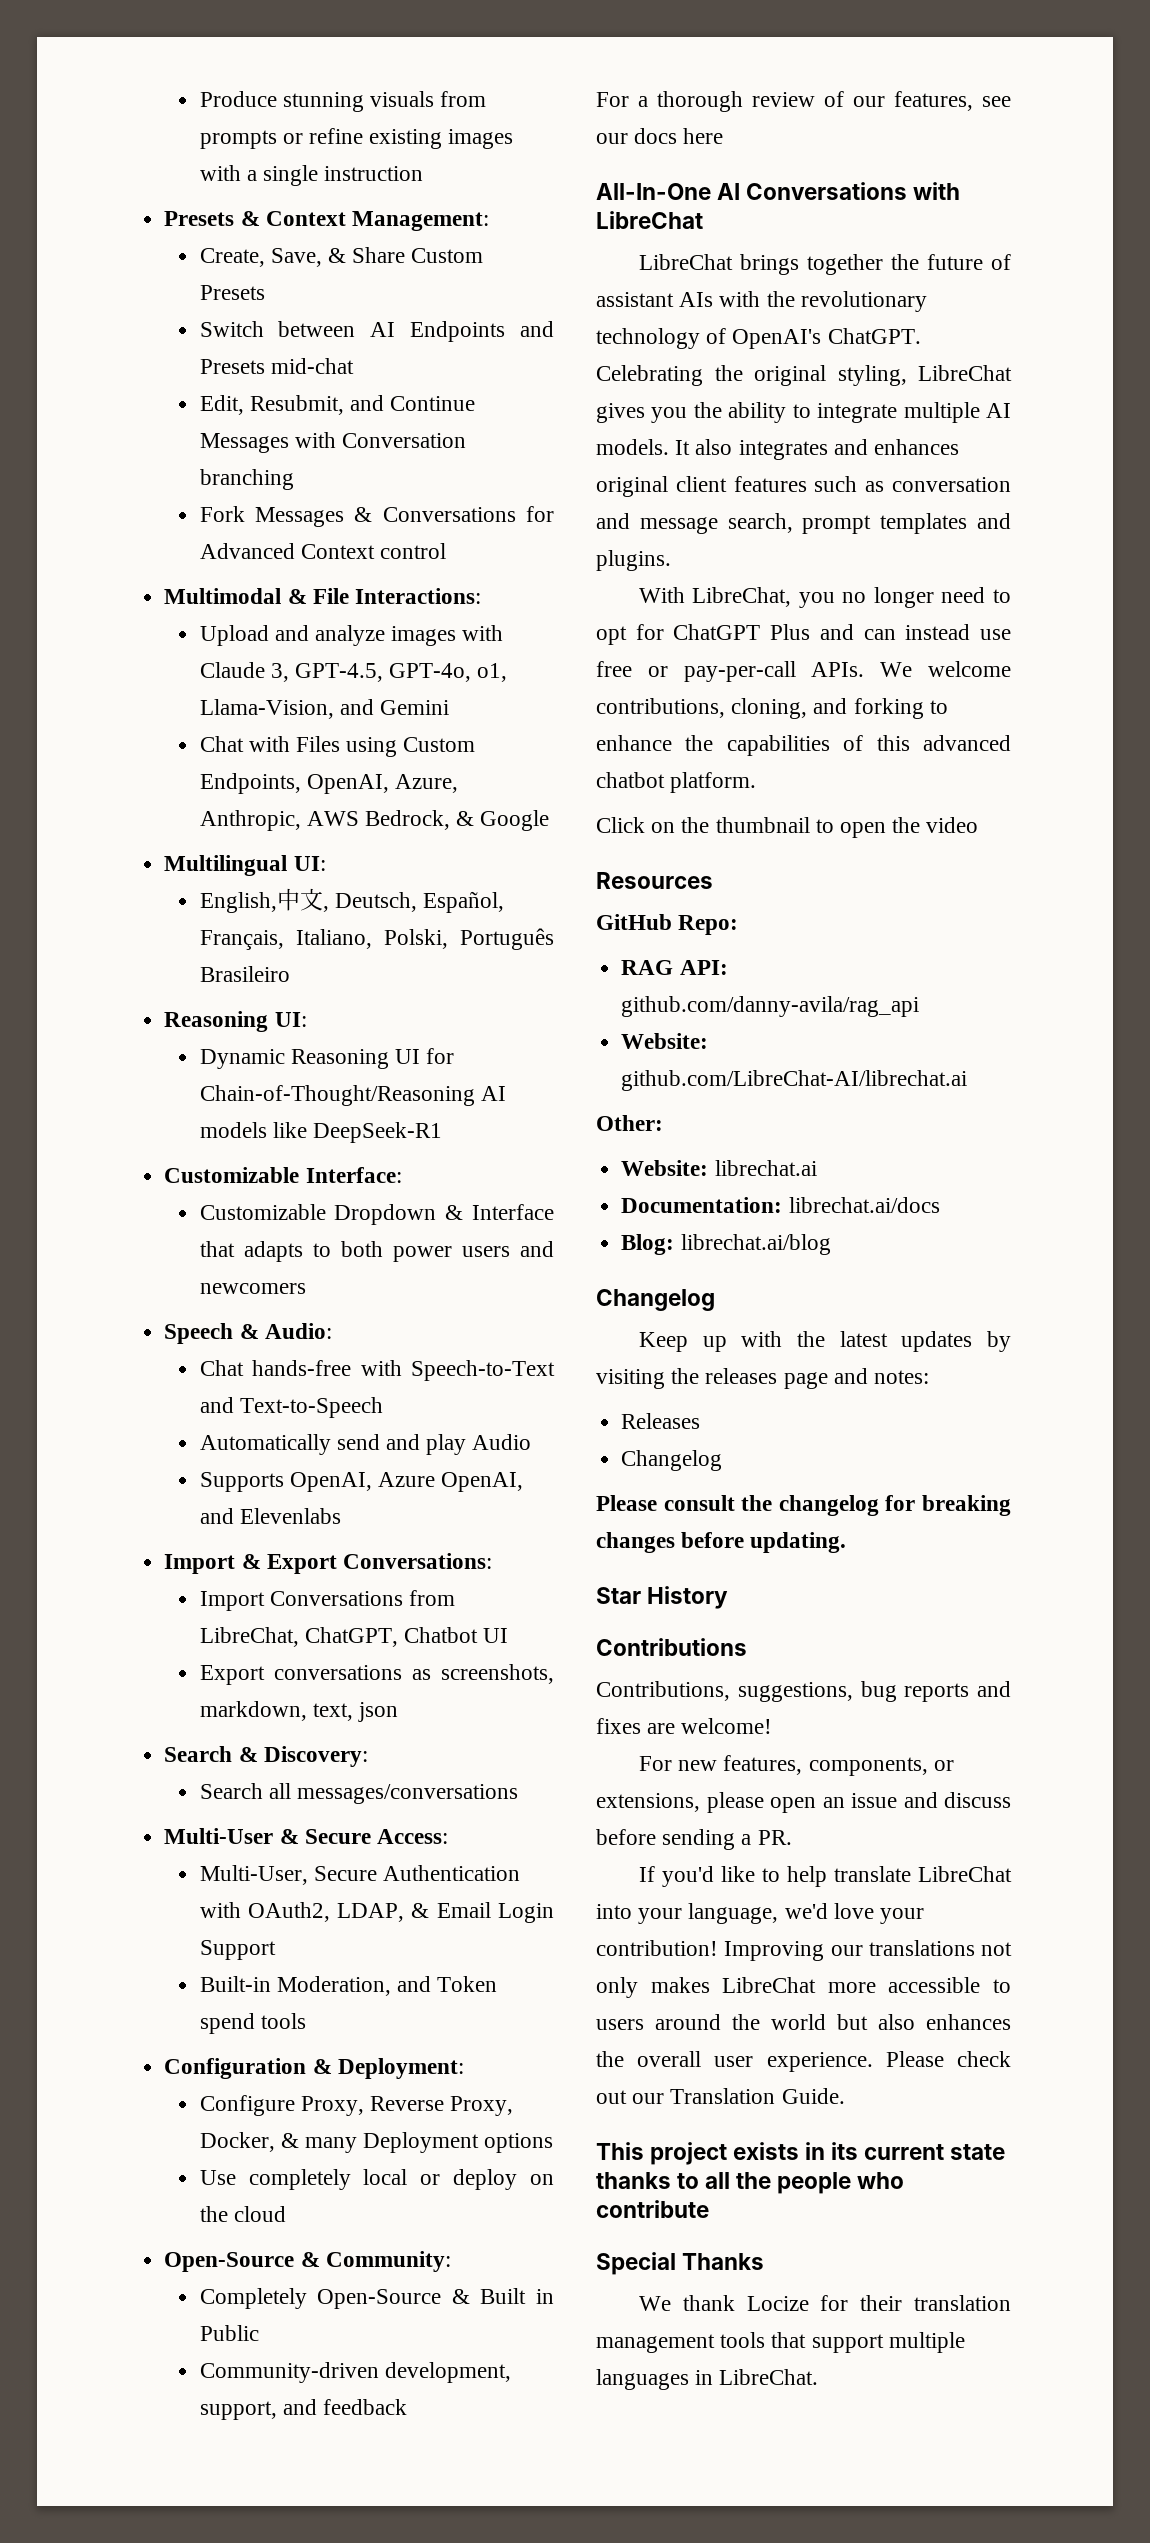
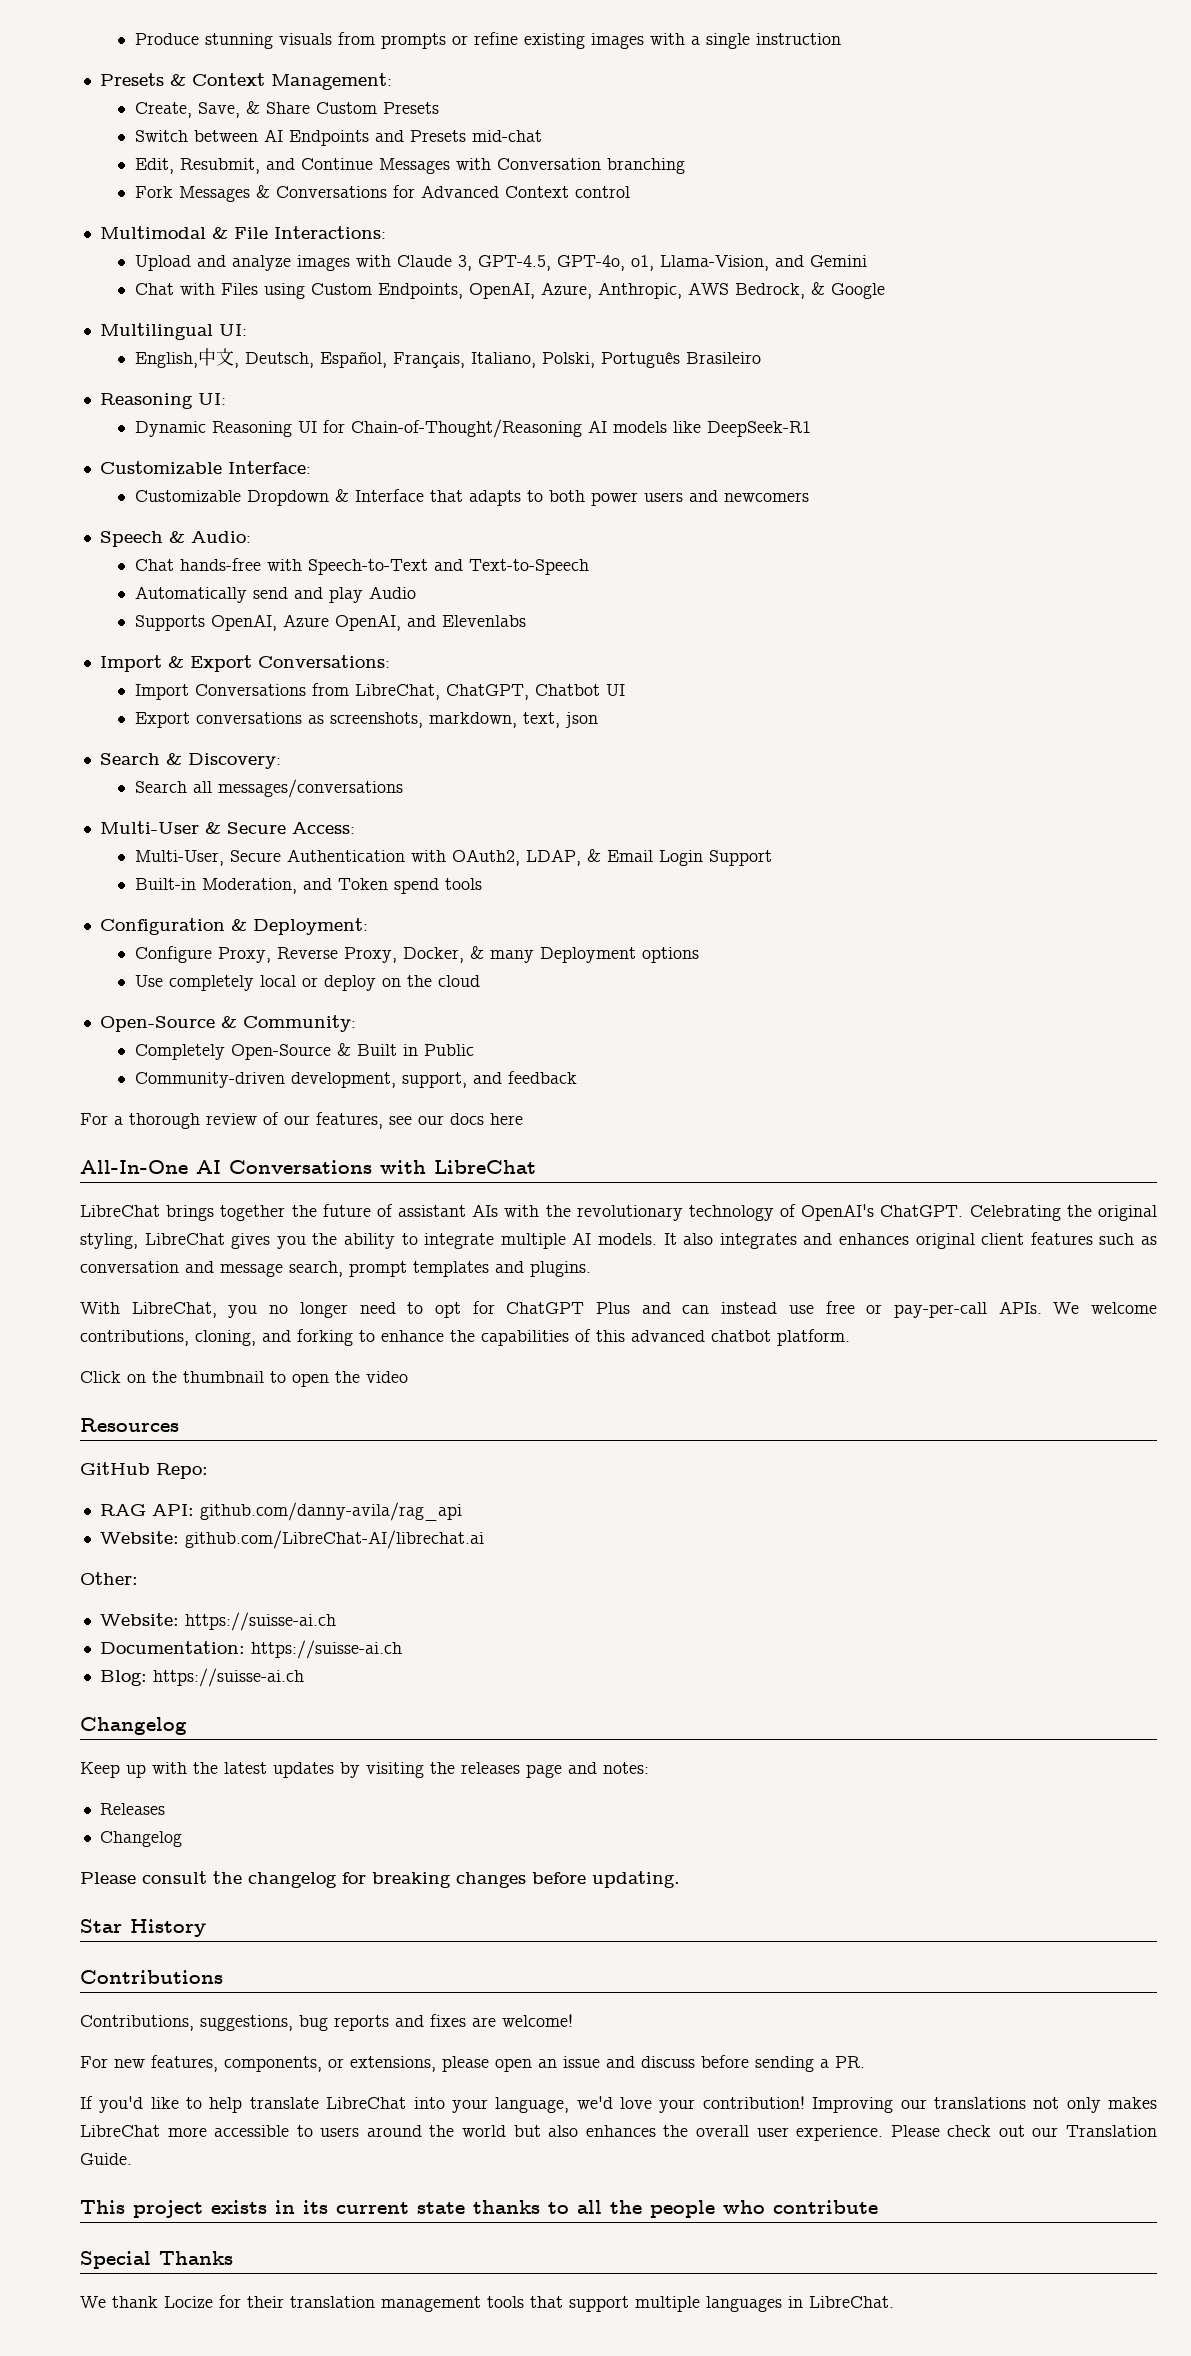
- Website: librechat.ai
+ Website: https://suisse-ai.ch
- Documentation: librechat.ai/docs
+ Documentation: https://suisse-ai.ch
- Blog: librechat.ai/blog
+ Blog: https://suisse-ai.ch

